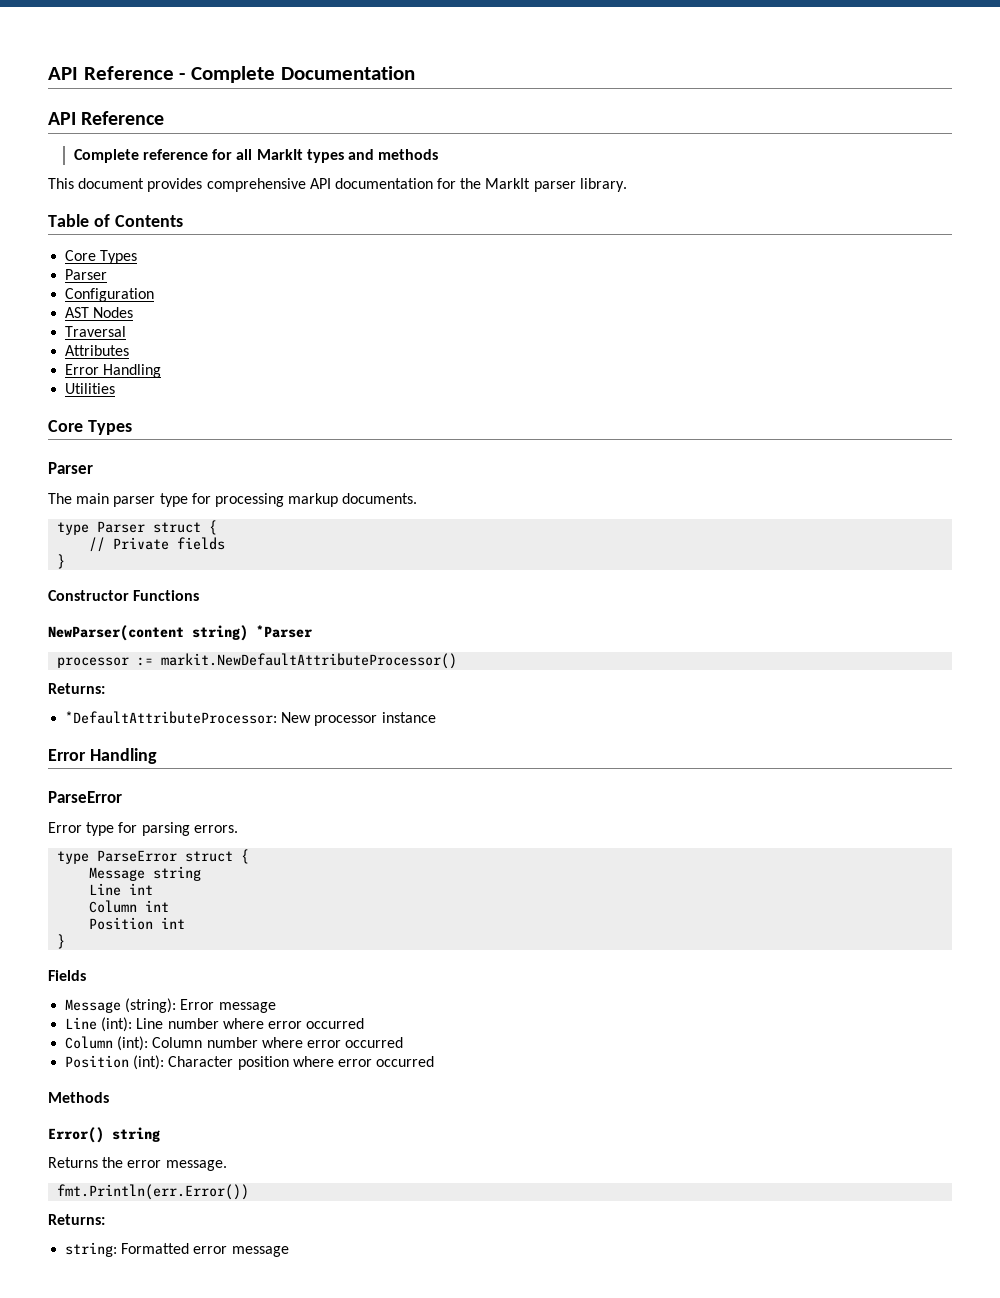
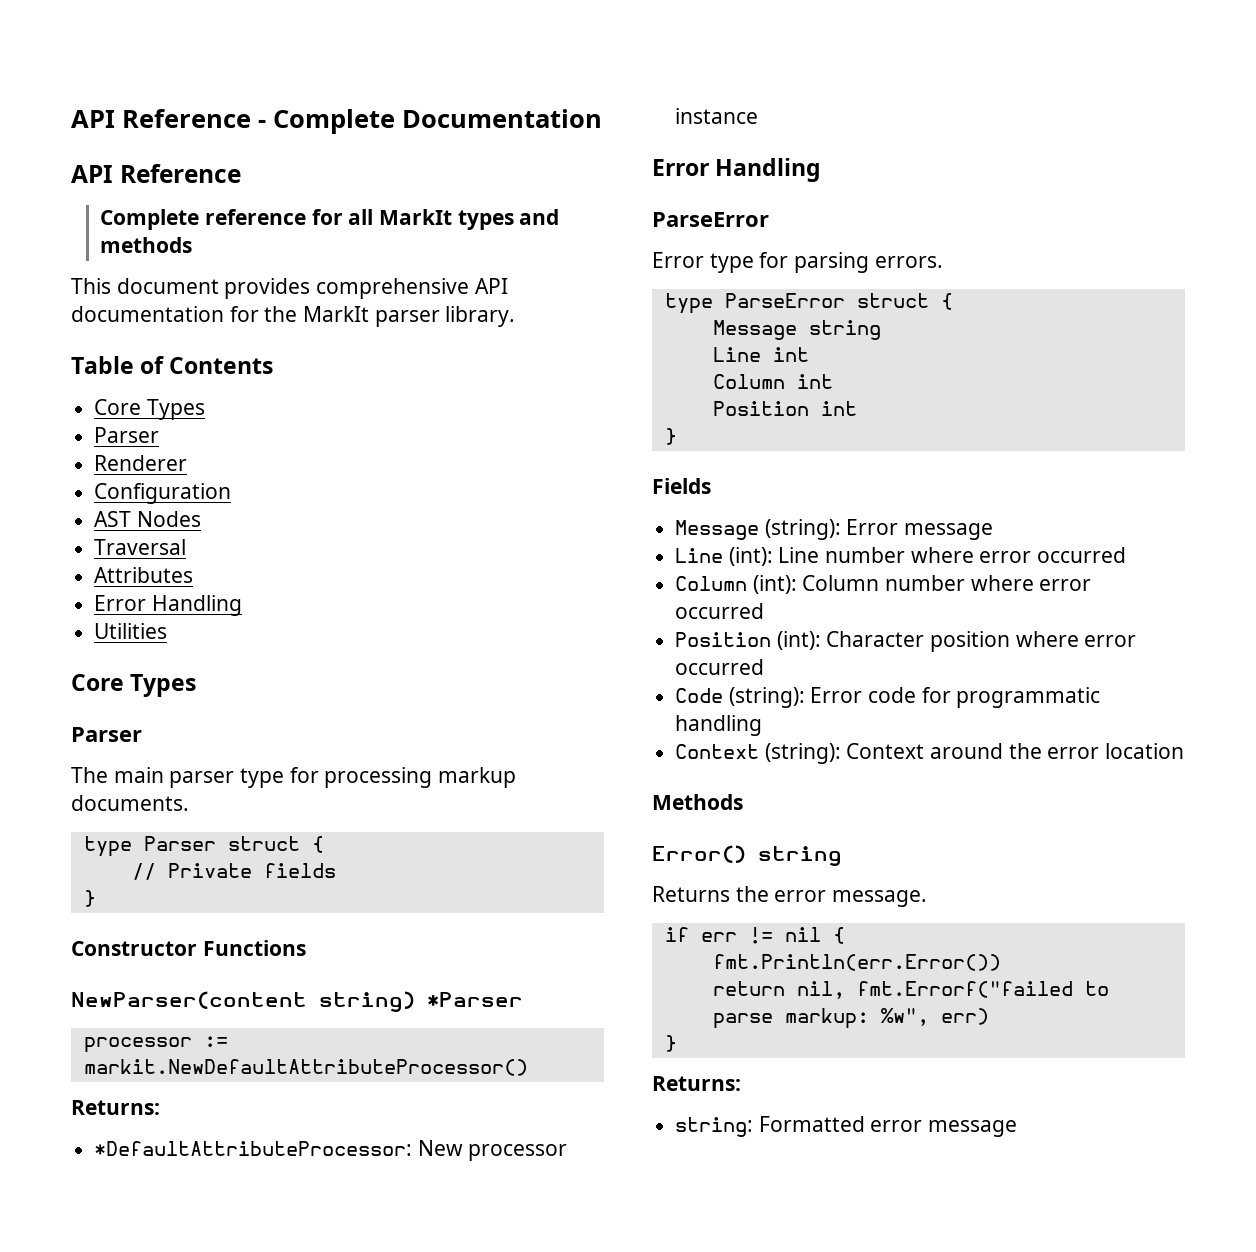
+ Renderer
+ Code (string): Error code for programmatic handling
+ Context (string): Context around the error location
+ if err != nil {
  fmt.Println(err.Error())
+ return nil, fmt.Errorf("failed to parse markup: %w", err)
+ }

